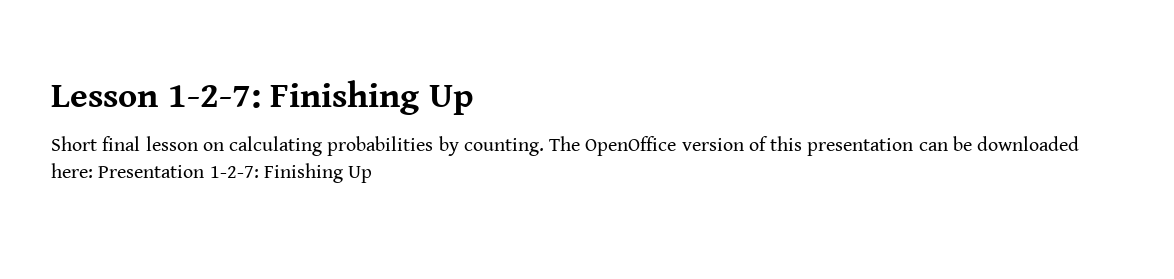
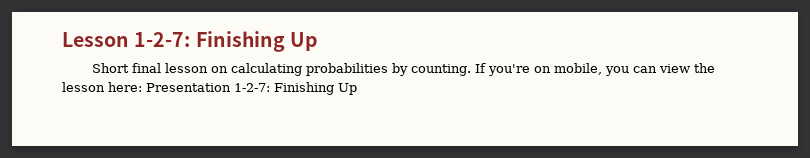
- The OpenOffice version of this presentation can be downloaded here: Presentation 1-2-7: Finishing Up
+ If you're on mobile, you can view the lesson here: Presentation 1-2-7: Finishing Up

